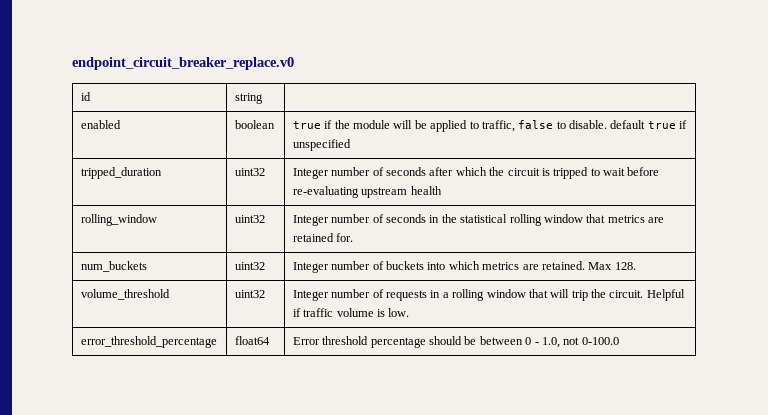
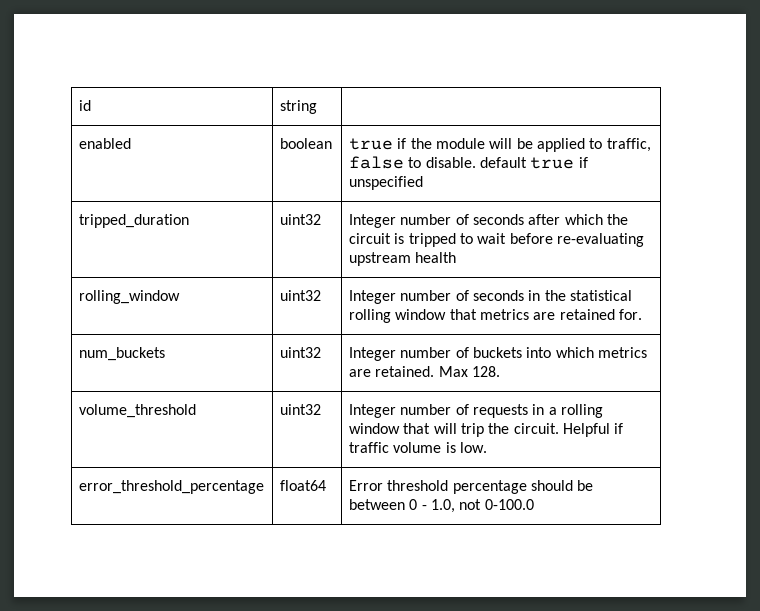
- endpoint_circuit_breaker_replace.v0

